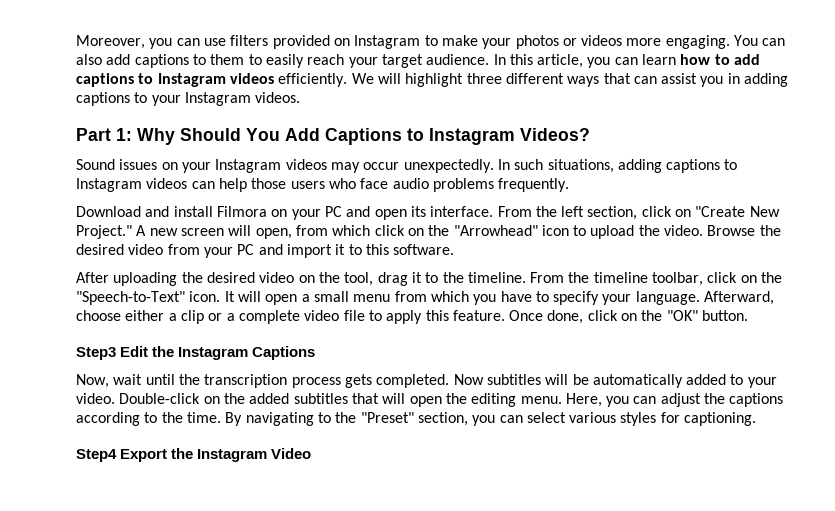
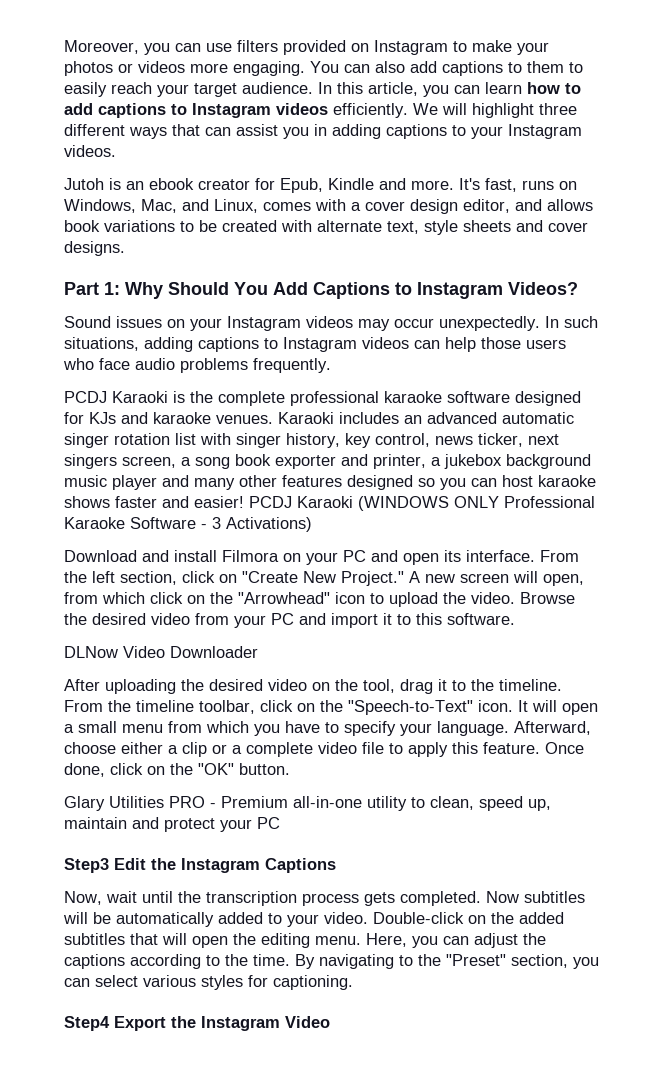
+ Jutoh is an ebook creator for Epub, Kindle and more. It's fast, runs on Windows, Mac, and Linux, comes with a cover design editor, and allows book variations to be created with alternate text, style sheets and cover designs.
+ PCDJ Karaoki is the complete professional karaoke software designed for KJs and karaoke venues. Karaoki includes an advanced automatic singer rotation list with singer history, key control, news ticker, next singers screen, a song book exporter and printer, a jukebox background music player and many other features designed so you can host karaoke shows faster and easier! PCDJ Karaoki (WINDOWS ONLY Professional Karaoke Software - 3 Activations)
+ DLNow Video Downloader
+ Glary Utilities PRO - Premium all-in-one utility to clean, speed up, maintain and protect your PC

